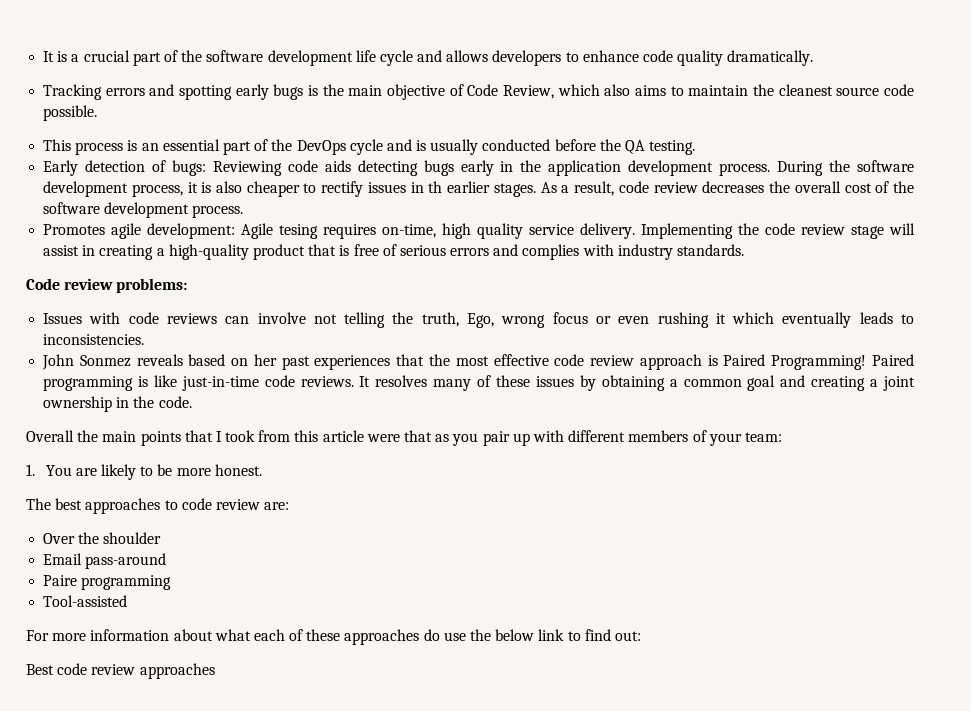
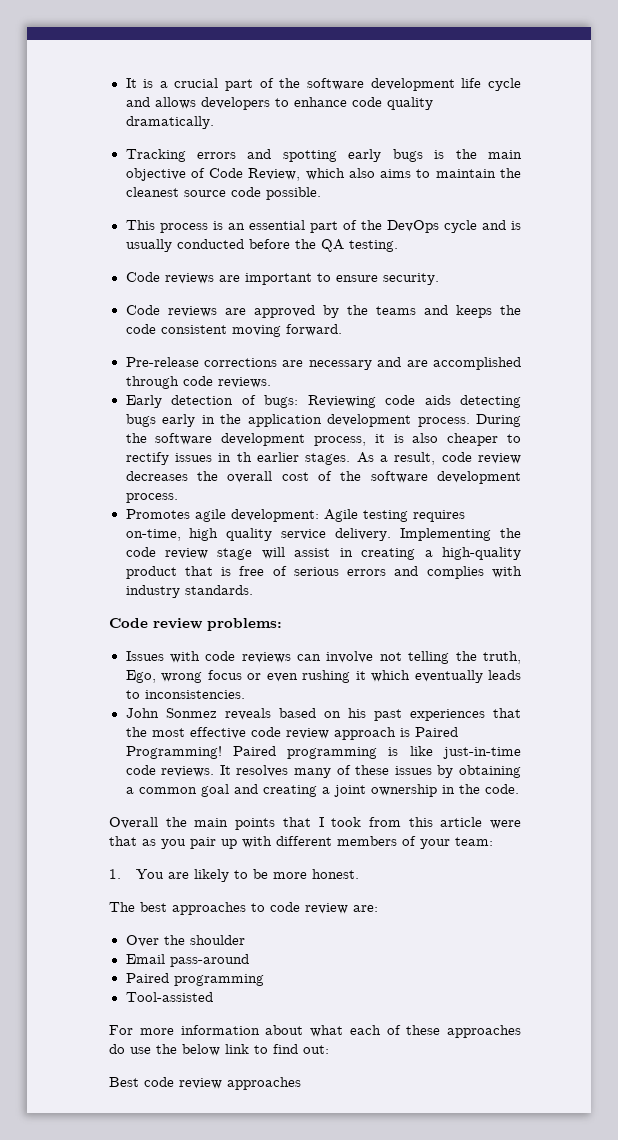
+ Code reviews are important to ensure security.
+ Code reviews are approved by the teams and keeps the code consistent moving forward.
+ Pre-release corrections are necessary and are accomplished through code reviews.
- Promotes agile development: Agile tesing requires on-time, high quality service delivery.
+ Promotes agile development: Agile testing requires on-time, high quality service delivery.
- John Sonmez reveals based on her past experiences that the most effective code review approach is Paired Programming!
+ John Sonmez reveals based on his past experiences that the most effective code review approach is Paired Programming!
  Email pass-around
- Paire programming
+ Paired programming

